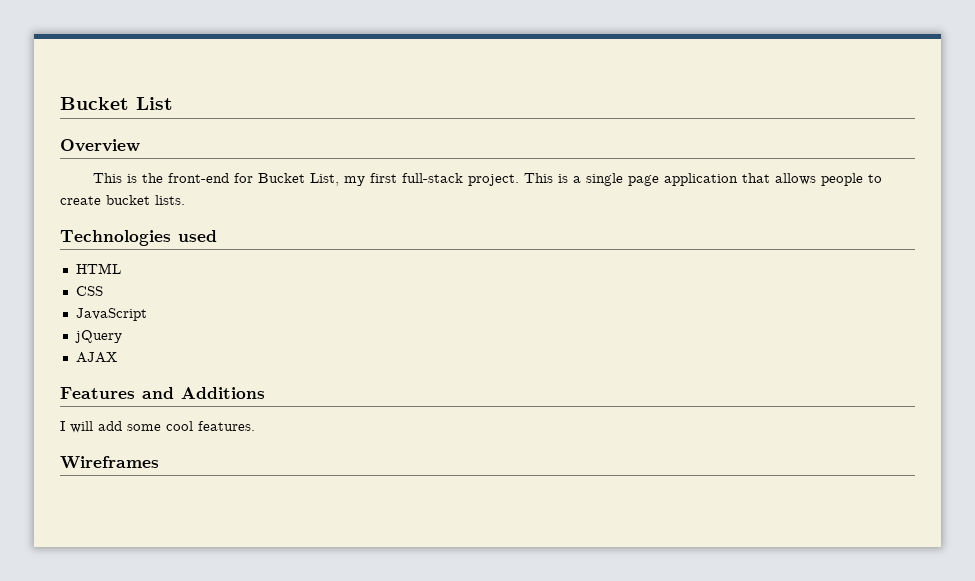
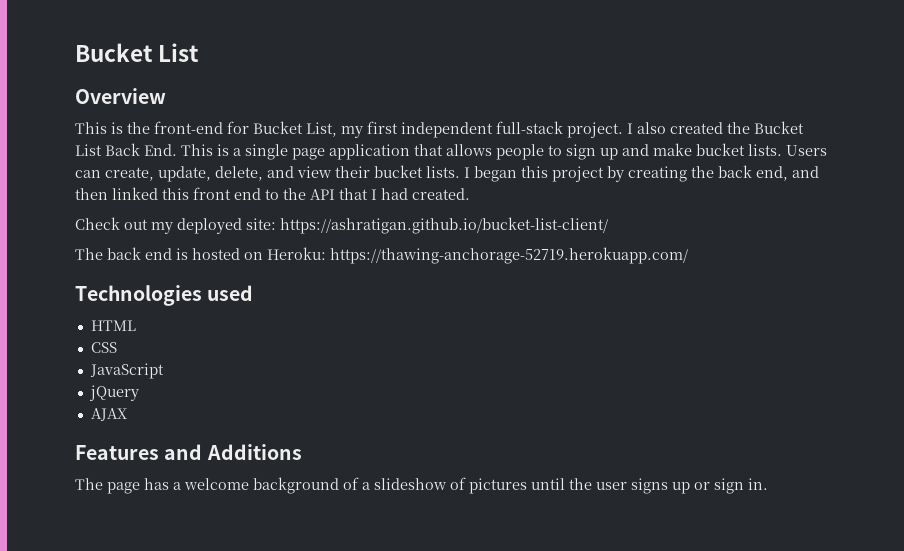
- This is the front-end for Bucket List, my first full-stack project.
+ This is the front-end for Bucket List, my first independent full-stack project.
- This is a single page application that allows people to create bucket lists.
+ I also created the Bucket List Back End. This is a single page application that allows people to sign up and make bucket lists. Users can create, update, delete, and view their bucket lists. I began this project by creating the back end, and then linked this front end to the API that I had created.
+ Check out my deployed site: https://ashratigan.github.io/bucket-list-client/
+ The back end is hosted on Heroku: https://thawing-anchorage-52719.herokuapp.com/
- I will add some cool features.
- Wireframes
+ The page has a welcome background of a slideshow of pictures until the user signs up or sign in.

